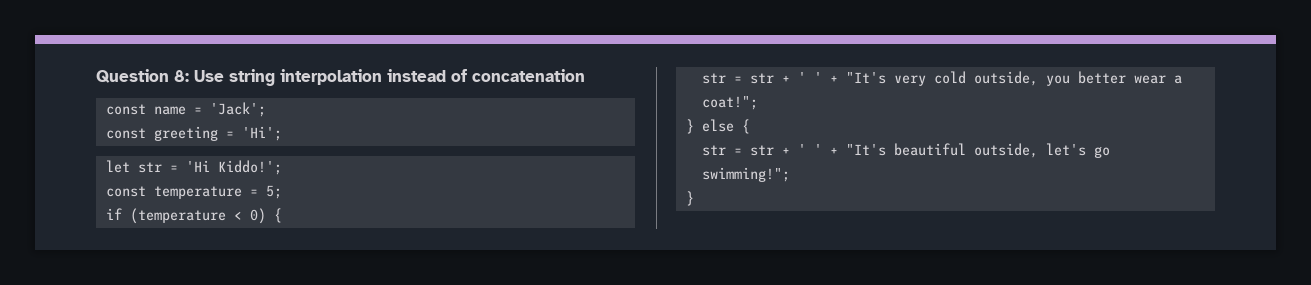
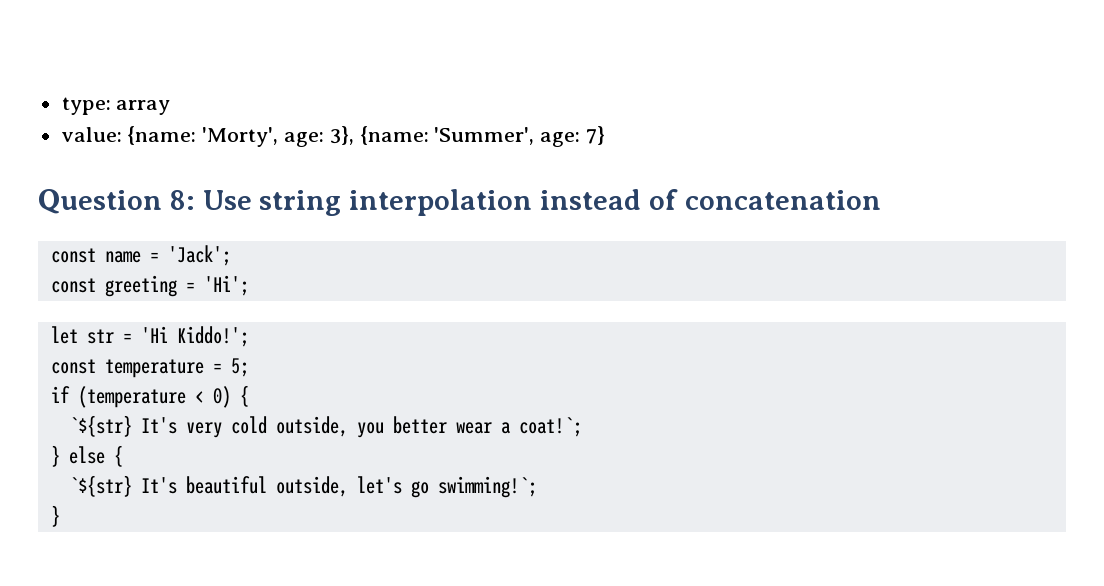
+ type: array
+ value: {name: 'Morty', age: 3}, {name: 'Summer', age: 7}
- str = str + ' ' + "It's very cold outside, you better wear a coat!";
+ `${str} It's very cold outside, you better wear a coat!`;
- str = str + ' ' + "It's beautiful outside, let's go swimming!";
+ `${str} It's beautiful outside, let's go swimming!`;

